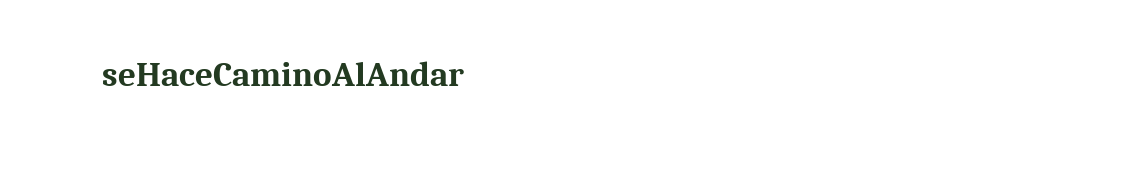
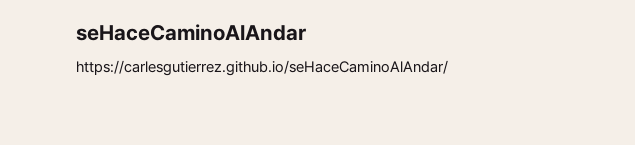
+ https://carlesgutierrez.github.io/seHaceCaminoAlAndar/

